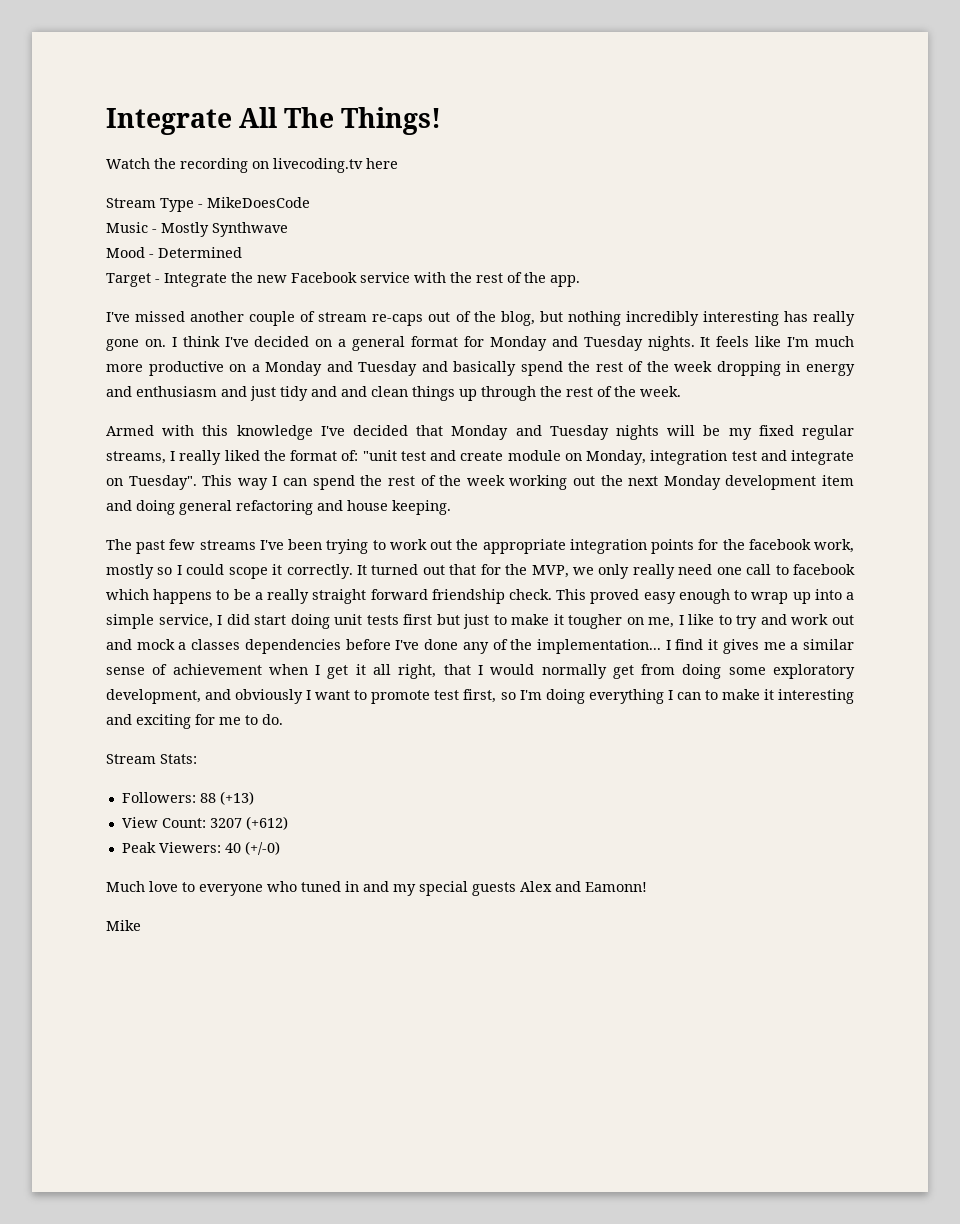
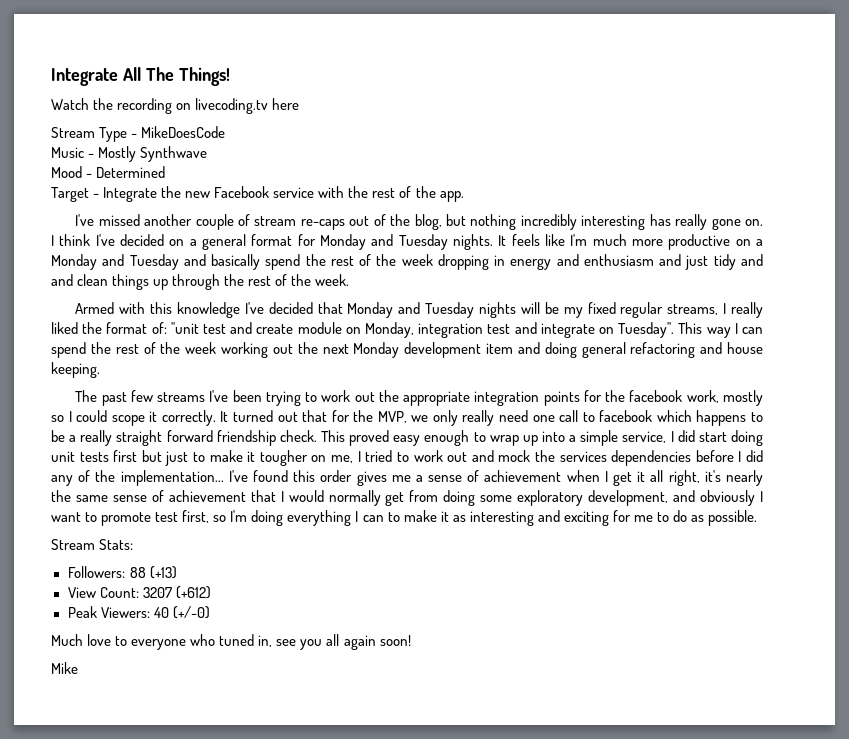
- This proved easy enough to wrap up into a simple service, I did start doing unit tests first but just to make it tougher on me, I like to try and work out and mock a classes dependencies before I've done any of the implementation... I find it gives me a similar sense of achievement when I get it all right, that I would normally get from doing some exploratory development, and obviously I want to promote test first, so I'm doing everything I can to make it interesting and exciting for me to do.
+ This proved easy enough to wrap up into a simple service, I did start doing unit tests first but just to make it tougher on me, I tried to work out and mock the services dependencies before I did any of the implementation... I've found this order gives me a sense of achievement when I get it all right, it's nearly the same sense of achievement that I would normally get from doing some exploratory development, and obviously I want to promote test first, so I'm doing everything I can to make it as interesting and exciting for me to do as possible.
- Much love to everyone who tuned in and my special guests Alex and Eamonn!
+ Much love to everyone who tuned in, see you all again soon!

